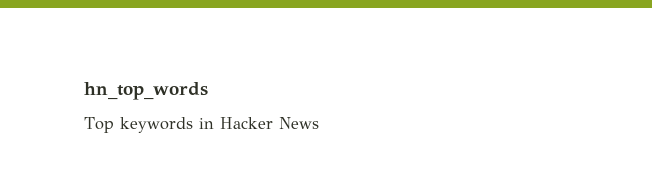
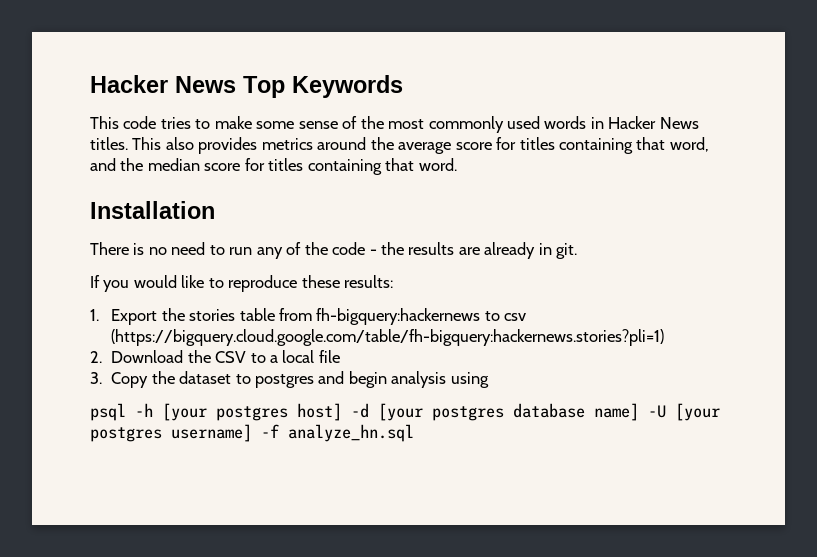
- hn_top_words
- Top keywords in Hacker News
+ Hacker News Top Keywords
+ This code tries to make some sense of the most commonly used words in Hacker News titles. This also provides metrics around the average score for titles containing that word, and the median score for titles containing that word.
+ Installation
+ There is no need to run any of the code - the results are already in git.
+ If you would like to reproduce these results:
+ 1. Export the stories table from fh-bigquery:hackernews to csv (https://bigquery.cloud.google.com/table/fh-bigquery:hackernews.stories?pli=1)
+ 2. Download the CSV to a local file
+ 3. Copy the dataset to postgres and begin analysis using
+ psql -h [your postgres host] -d [your postgres database name] -U [your postgres username] -f analyze_hn.sql

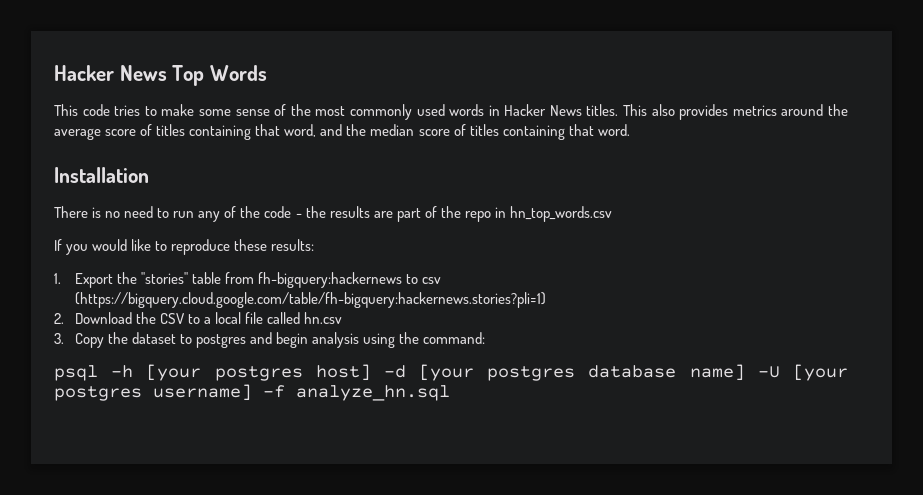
- Hacker News Top Keywords
+ Hacker News Top Words
- This also provides metrics around the average score for titles containing that word, and the median score for titles containing that word.
+ This also provides metrics around the average score of titles containing that word, and the median score of titles containing that word.
- There is no need to run any of the code - the results are already in git.
+ There is no need to run any of the code - the results are part of the repo in hn_top_words.csv
- 1. Export the stories table from fh-bigquery:hackernews to csv (https://bigquery.cloud.google.com/table/fh-bigquery:hackernews.stories?pli=1)
+ 1. Export the "stories" table from fh-bigquery:hackernews to csv (https://bigquery.cloud.google.com/table/fh-bigquery:hackernews.stories?pli=1)
- 2. Download the CSV to a local file
+ 2. Download the CSV to a local file called hn.csv
- 3. Copy the dataset to postgres and begin analysis using
+ 3. Copy the dataset to postgres and begin analysis using the command:

